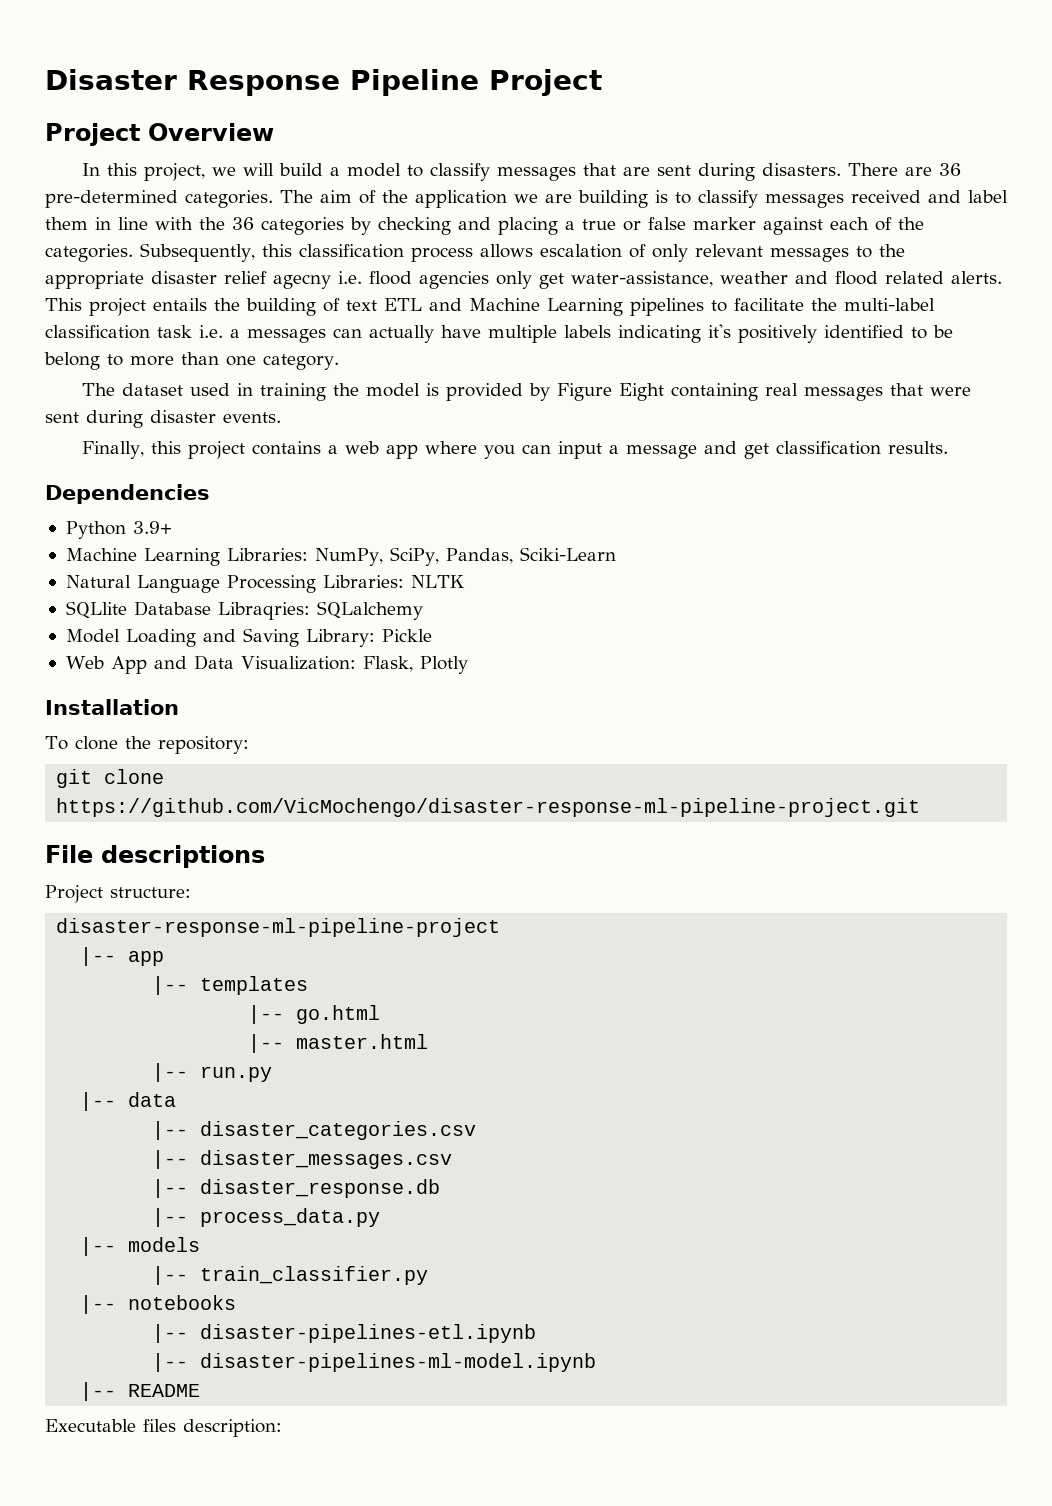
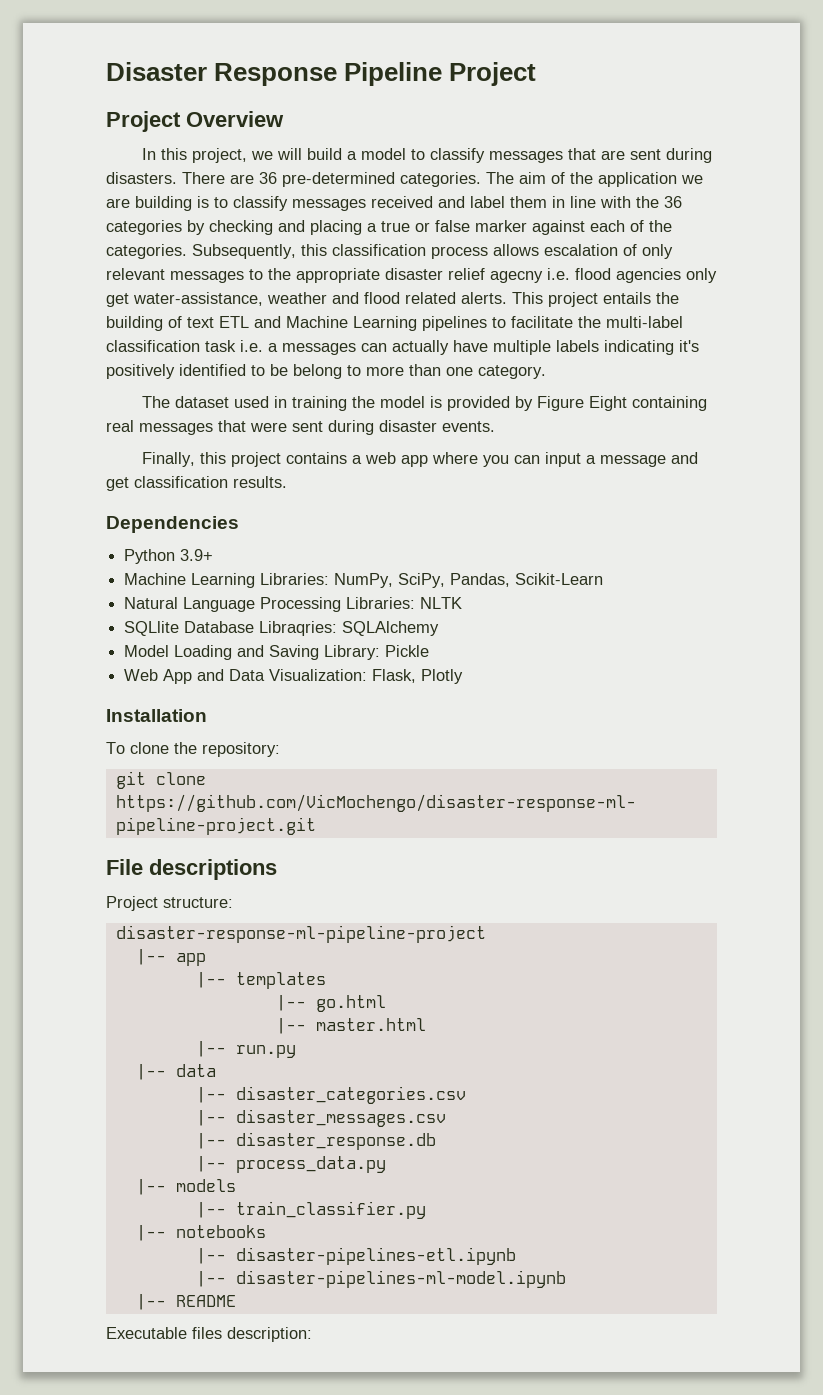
- Machine Learning Libraries: NumPy, SciPy, Pandas, Sciki-Learn
+ Machine Learning Libraries: NumPy, SciPy, Pandas, Scikit-Learn
- SQLlite Database Libraqries: SQLalchemy
+ SQLlite Database Libraqries: SQLAlchemy

